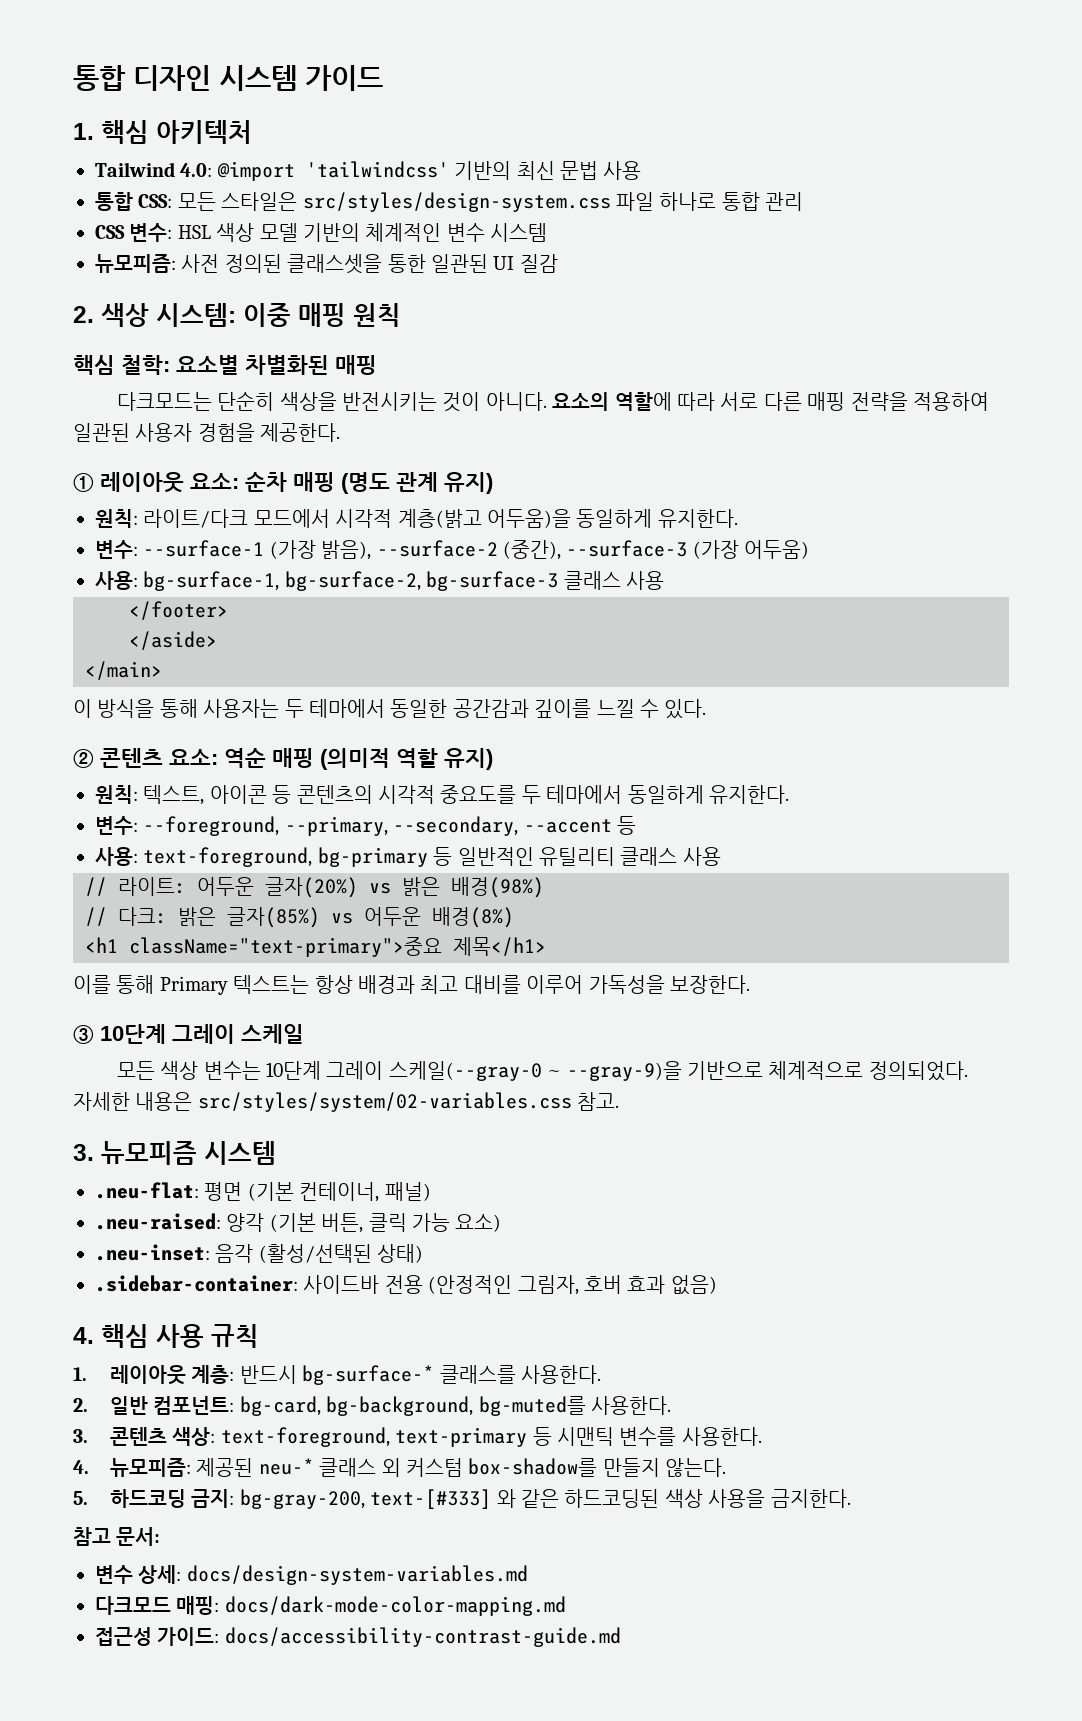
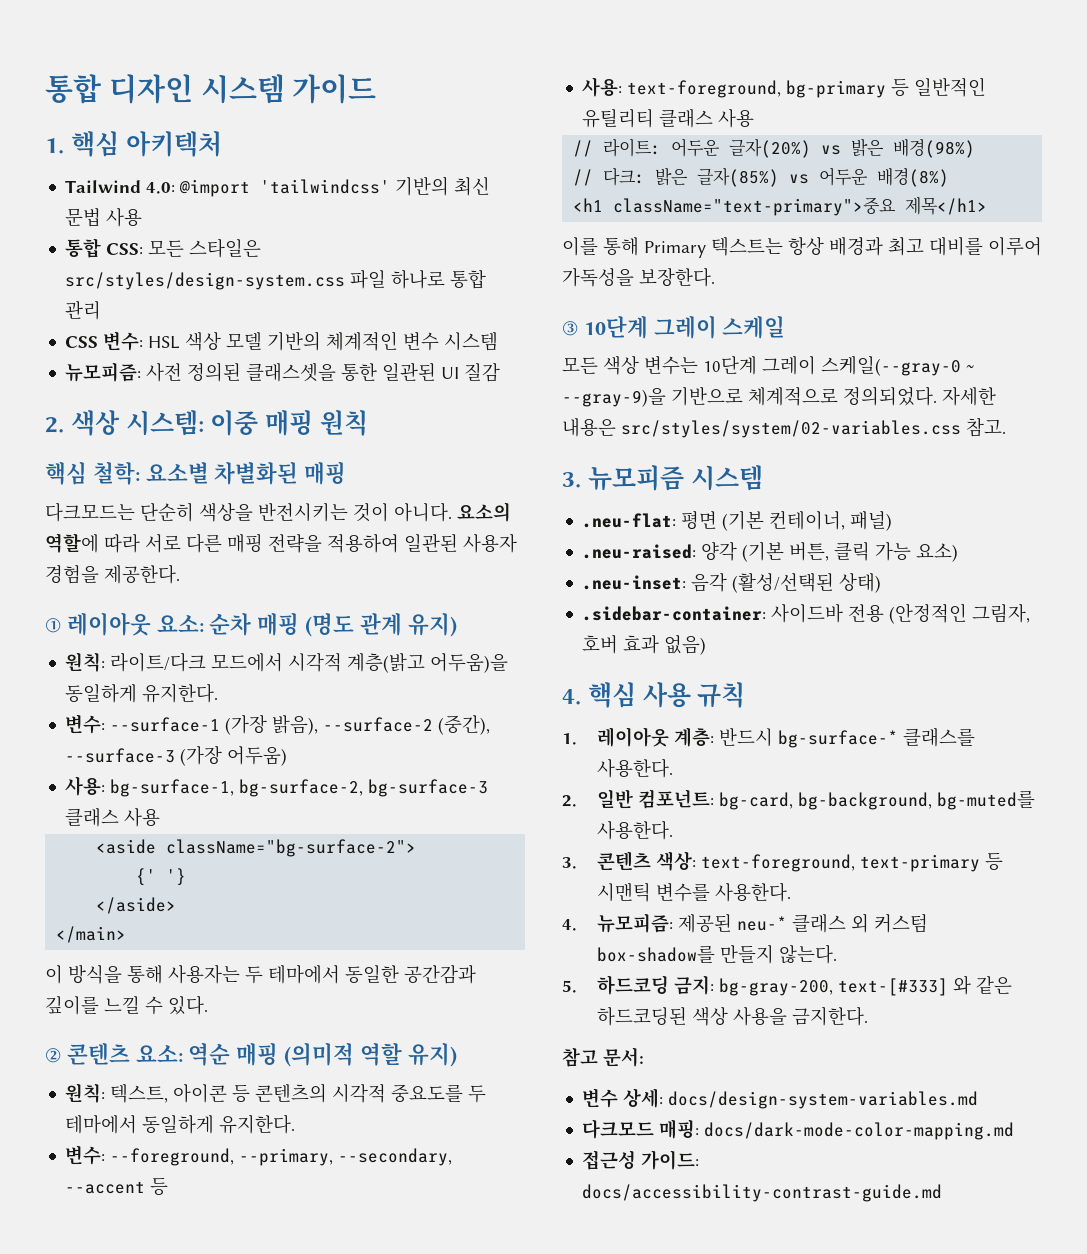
- </footer>
+ <aside className="bg-surface-2">
+ {' '}

